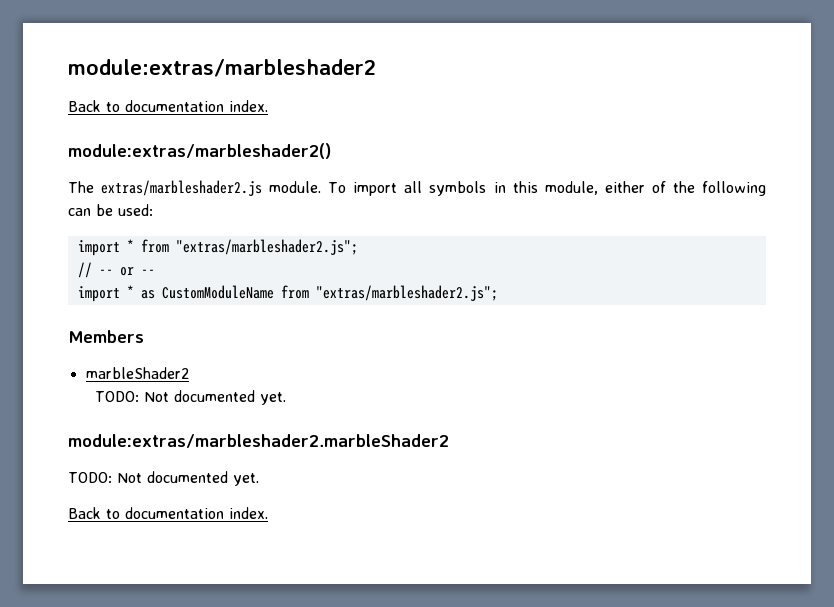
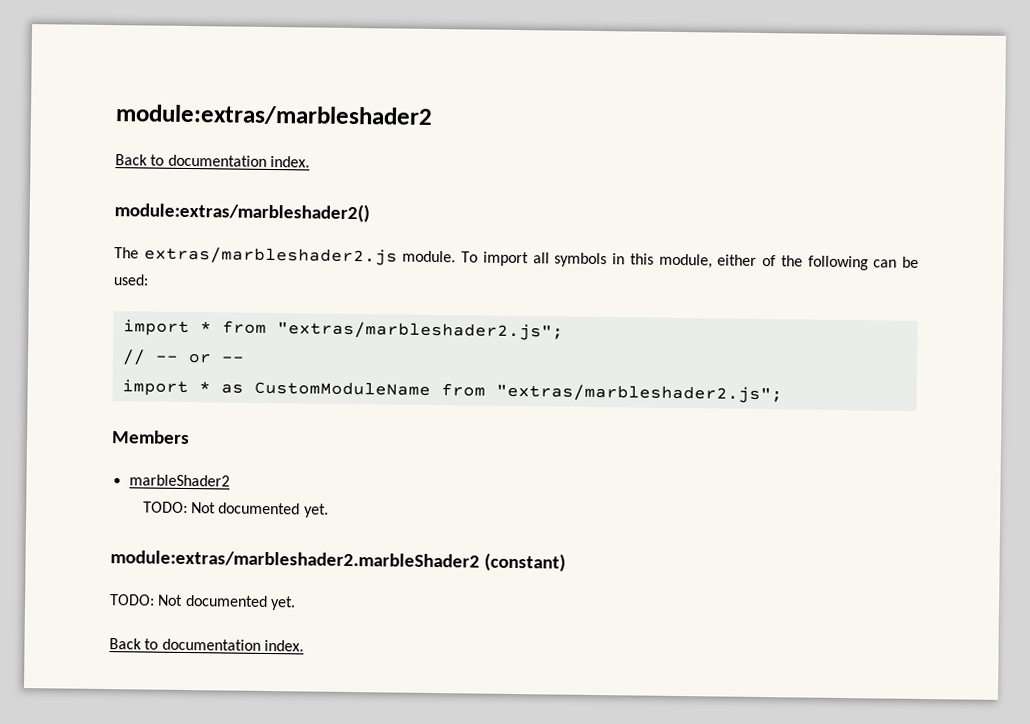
- module:extras/marbleshader2.marbleShader2
+ module:extras/marbleshader2.marbleShader2 (constant)

